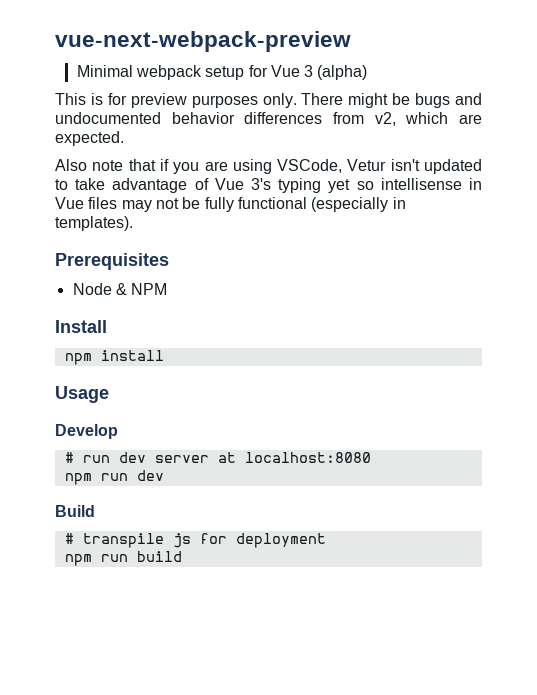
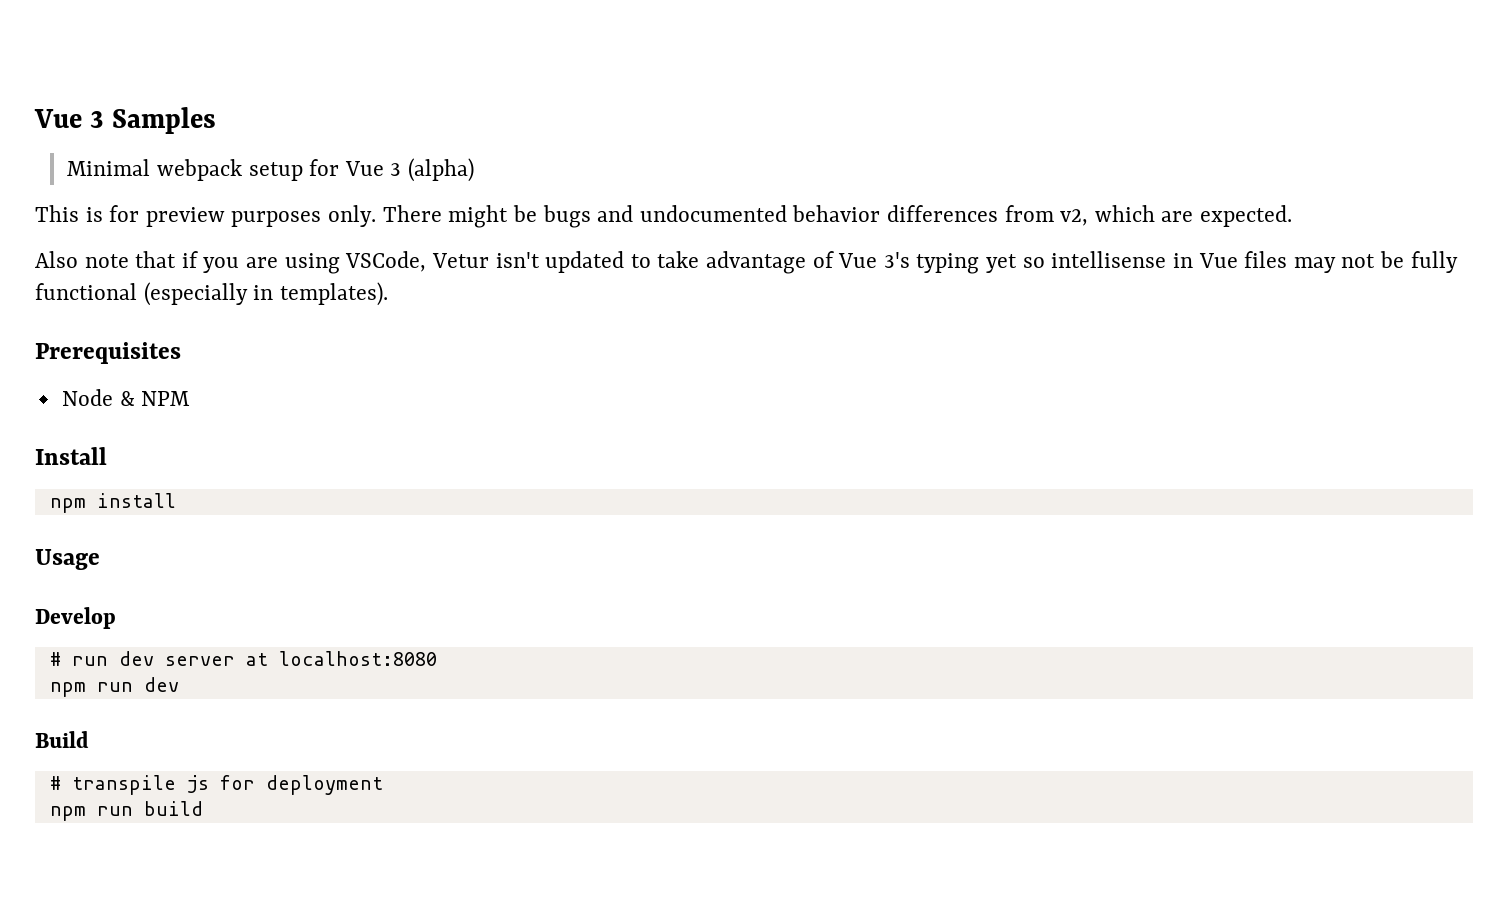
- vue-next-webpack-preview
+ Vue 3 Samples

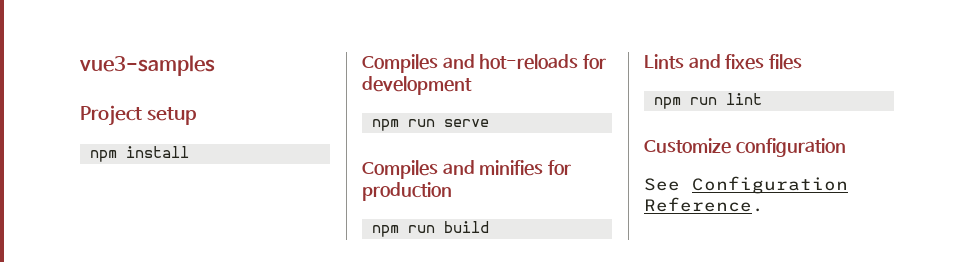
- Vue 3 Samples
- Minimal webpack setup for Vue 3 (alpha)
- This is for preview purposes only. There might be bugs and undocumented behavior differences from v2, which are expected.
- Also note that if you are using VSCode, Vetur isn't updated to take advantage of Vue 3's typing yet so intellisense in Vue files may not be fully functional (especially in templates).
- Prerequisites
- Node & NPM
- Install
+ vue3-samples
+ Project setup
  npm install
- Usage
- Develop
- # run dev server at localhost:8080
- npm run dev
- Build
- # transpile js for deployment
+ Compiles and hot-reloads for development
+ npm run serve
+ Compiles and minifies for production
  npm run build
+ Lints and fixes files
+ npm run lint
+ Customize configuration
+ See Configuration Reference.

